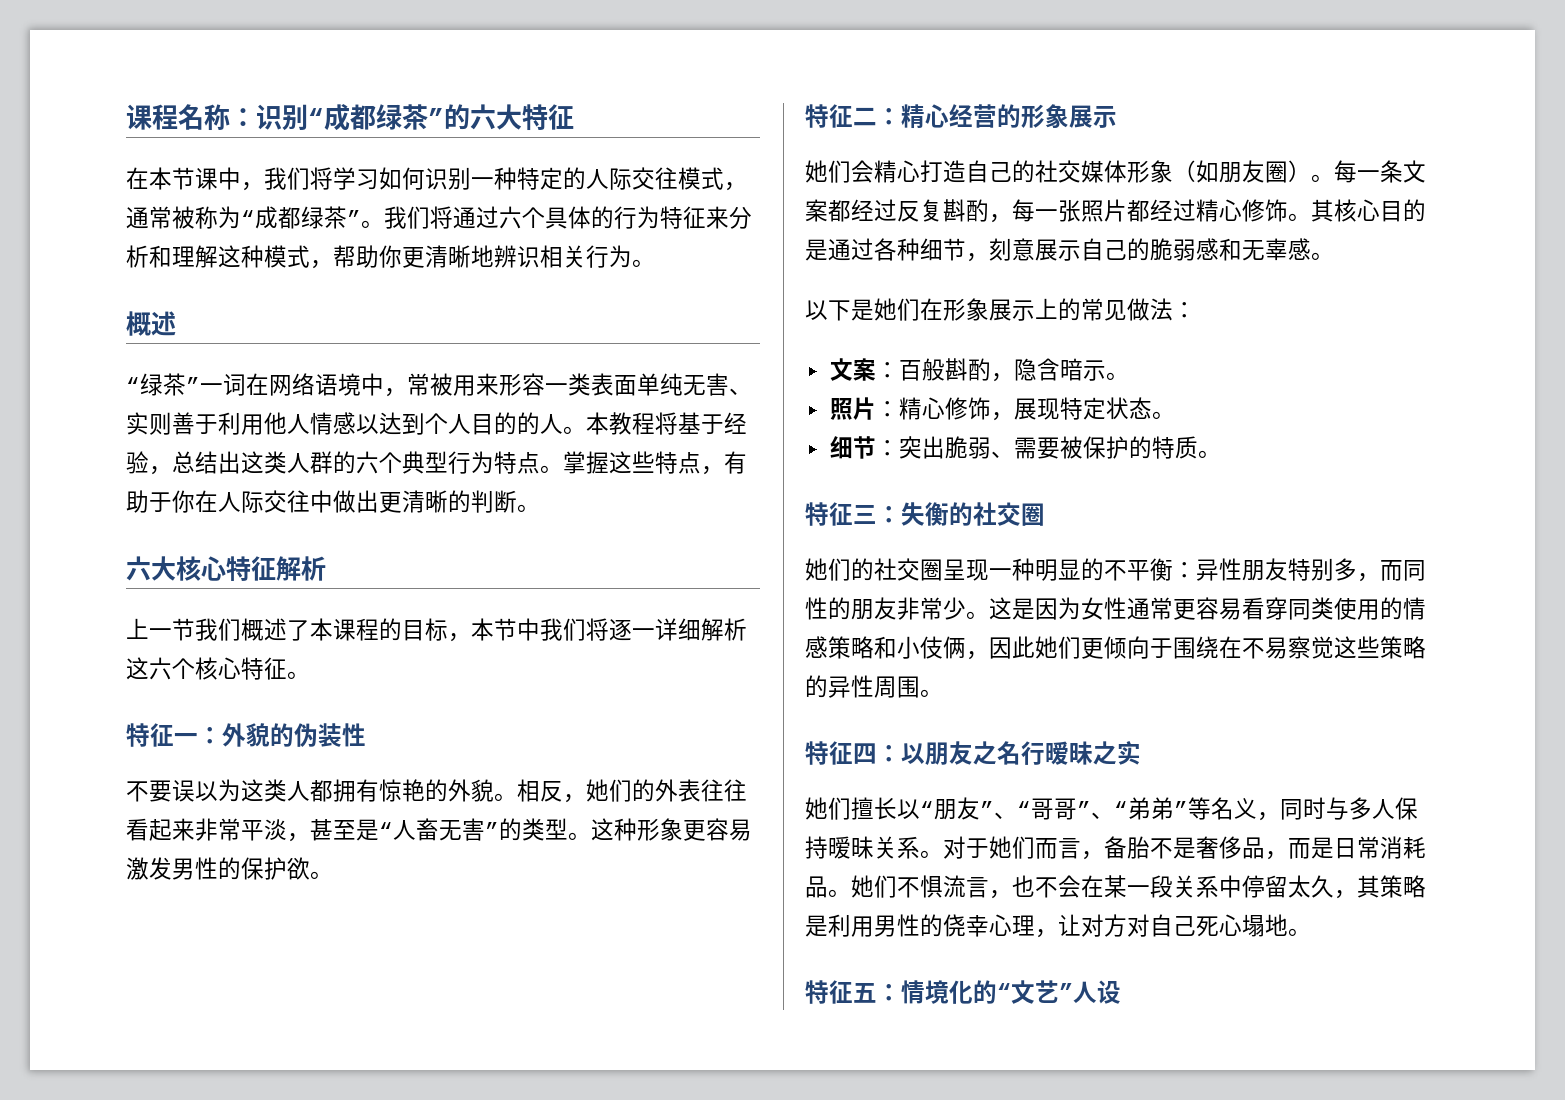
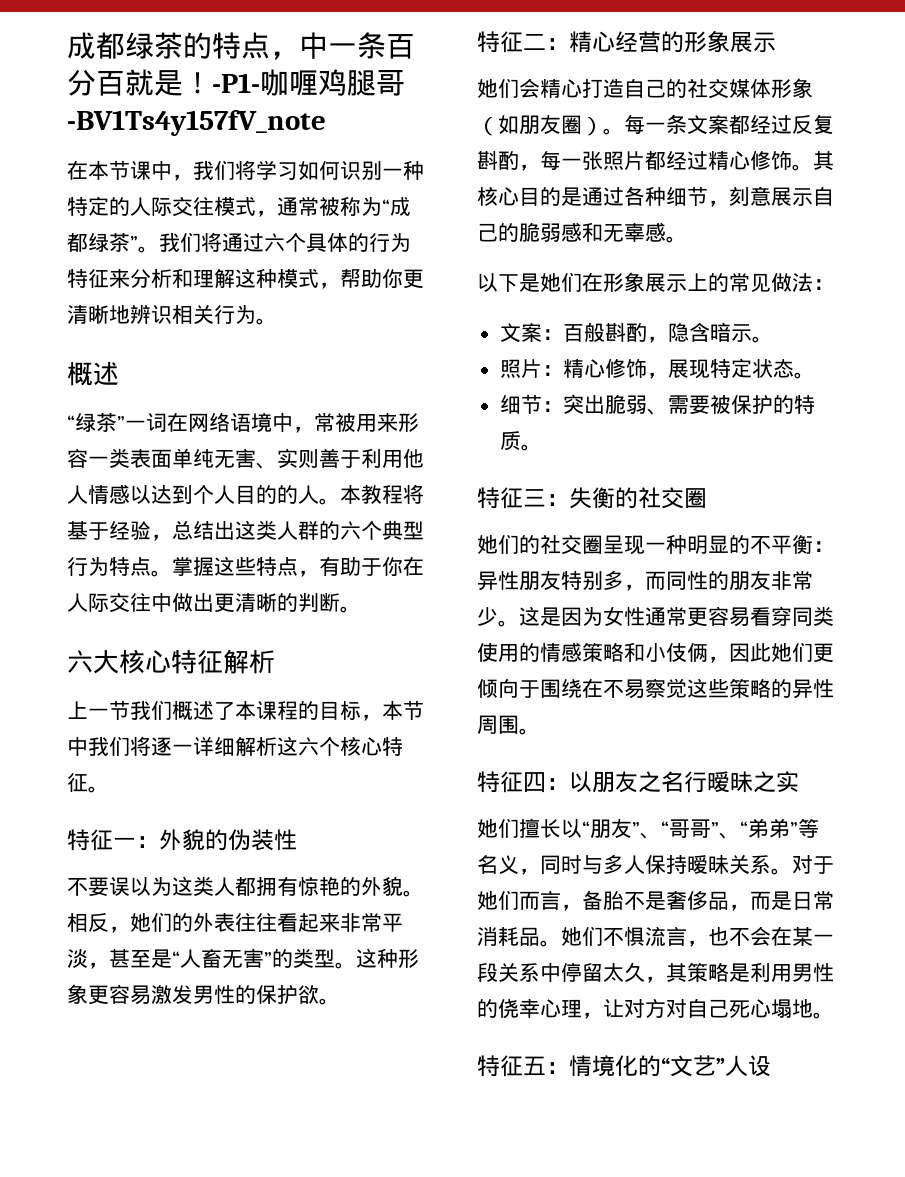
- 课程名称：识别“成都绿茶”的六大特征
+ 成都绿茶的特点，中一条百分百就是！-P1-咖喱鸡腿哥-BV1Ts4y157fV_note

